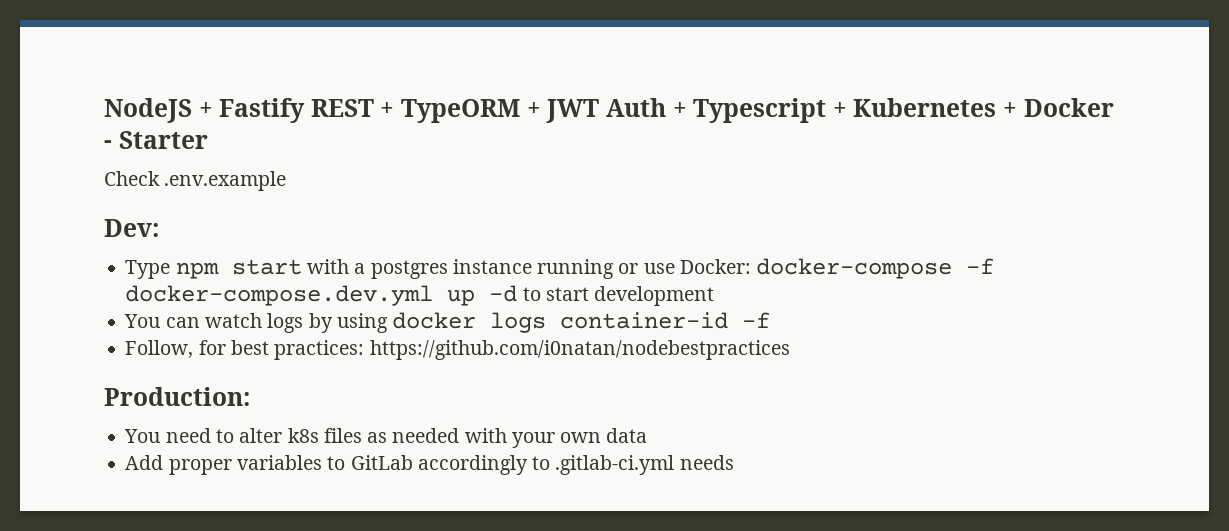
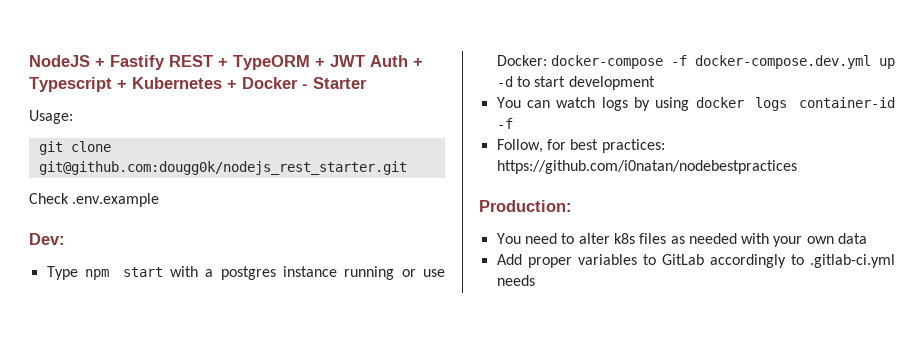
+ Usage:
+ git clone git@github.com:dougg0k/nodejs_rest_starter.git

